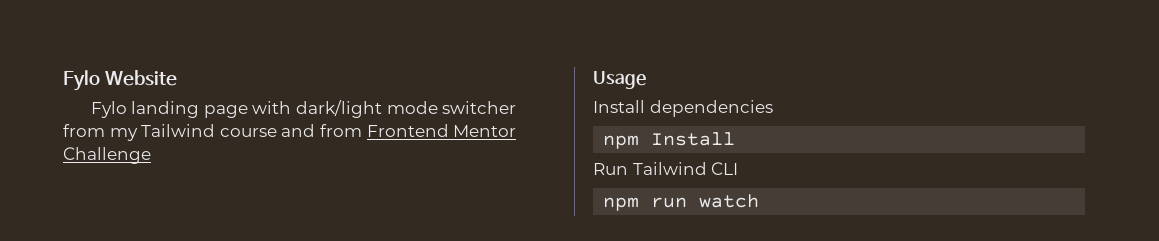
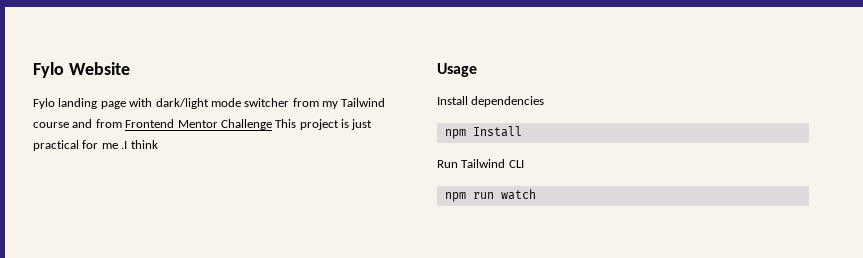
- Fylo landing page with dark/light mode switcher from my Tailwind course and from Frontend Mentor Challenge
+ Fylo landing page with dark/light mode switcher from my Tailwind course and from Frontend Mentor Challenge This project is just practical for me .I think

